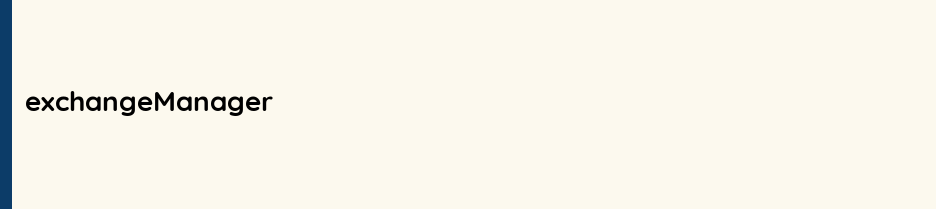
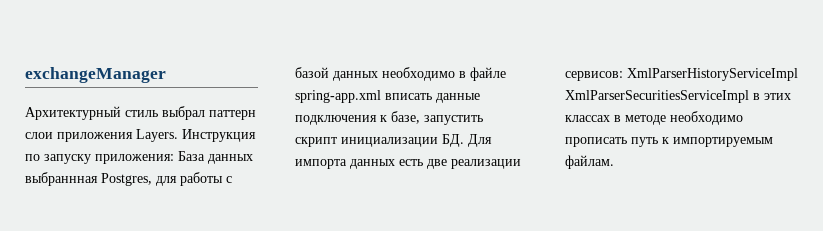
+ Архитектурный стиль выбрал паттерн слои приложения Layers. Инструкция по запуску приложения: База данных выбраннная Postgres, для работы с базой данных необходимо в файле spring-app.xml вписать данные подключения к базе, запустить скрипт инициализации БД. Для импорта данных есть две реализации сервисов: XmlParserHistoryServiceImpl XmlParserSecuritiesServiceImpl в этих классах в методе необходимо прописать путь к импортируемым файлам.

